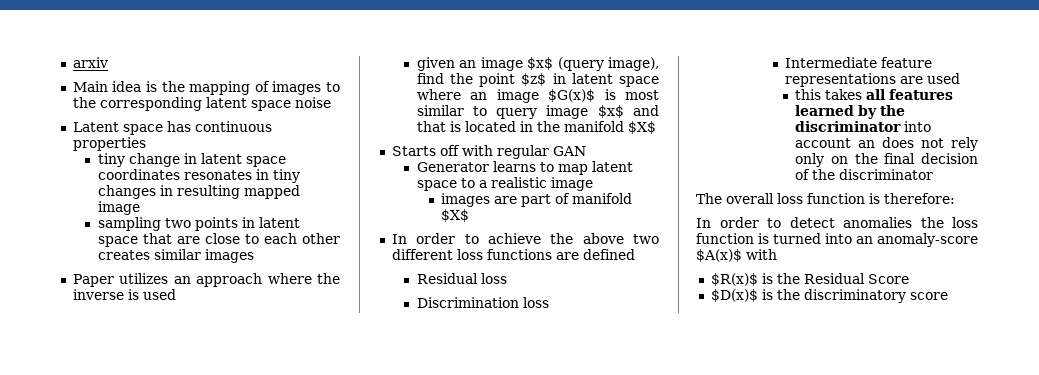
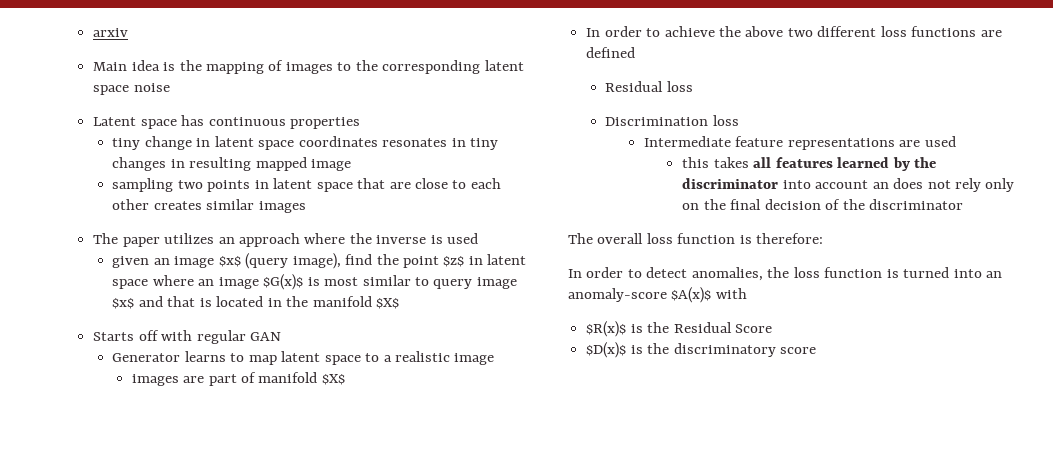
- Paper utilizes an approach where the inverse is used
+ The paper utilizes an approach where the inverse is used
- In order to detect anomalies the loss function is turned into an anomaly-score $A(x)$ with
+ In order to detect anomalies, the loss function is turned into an anomaly-score $A(x)$ with

